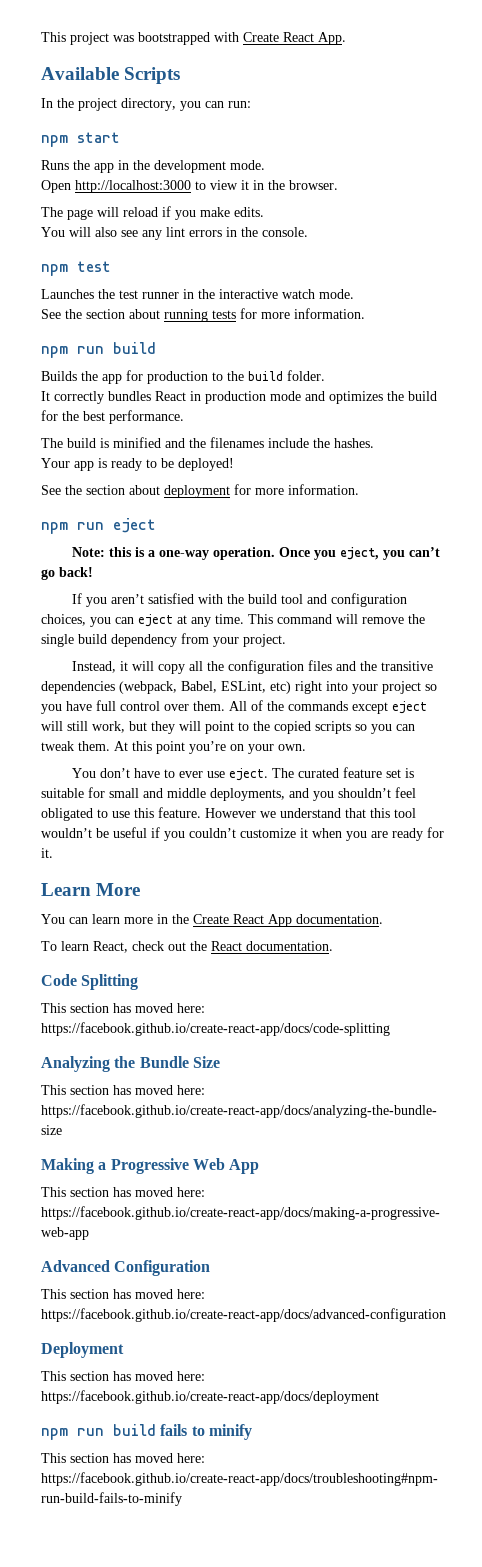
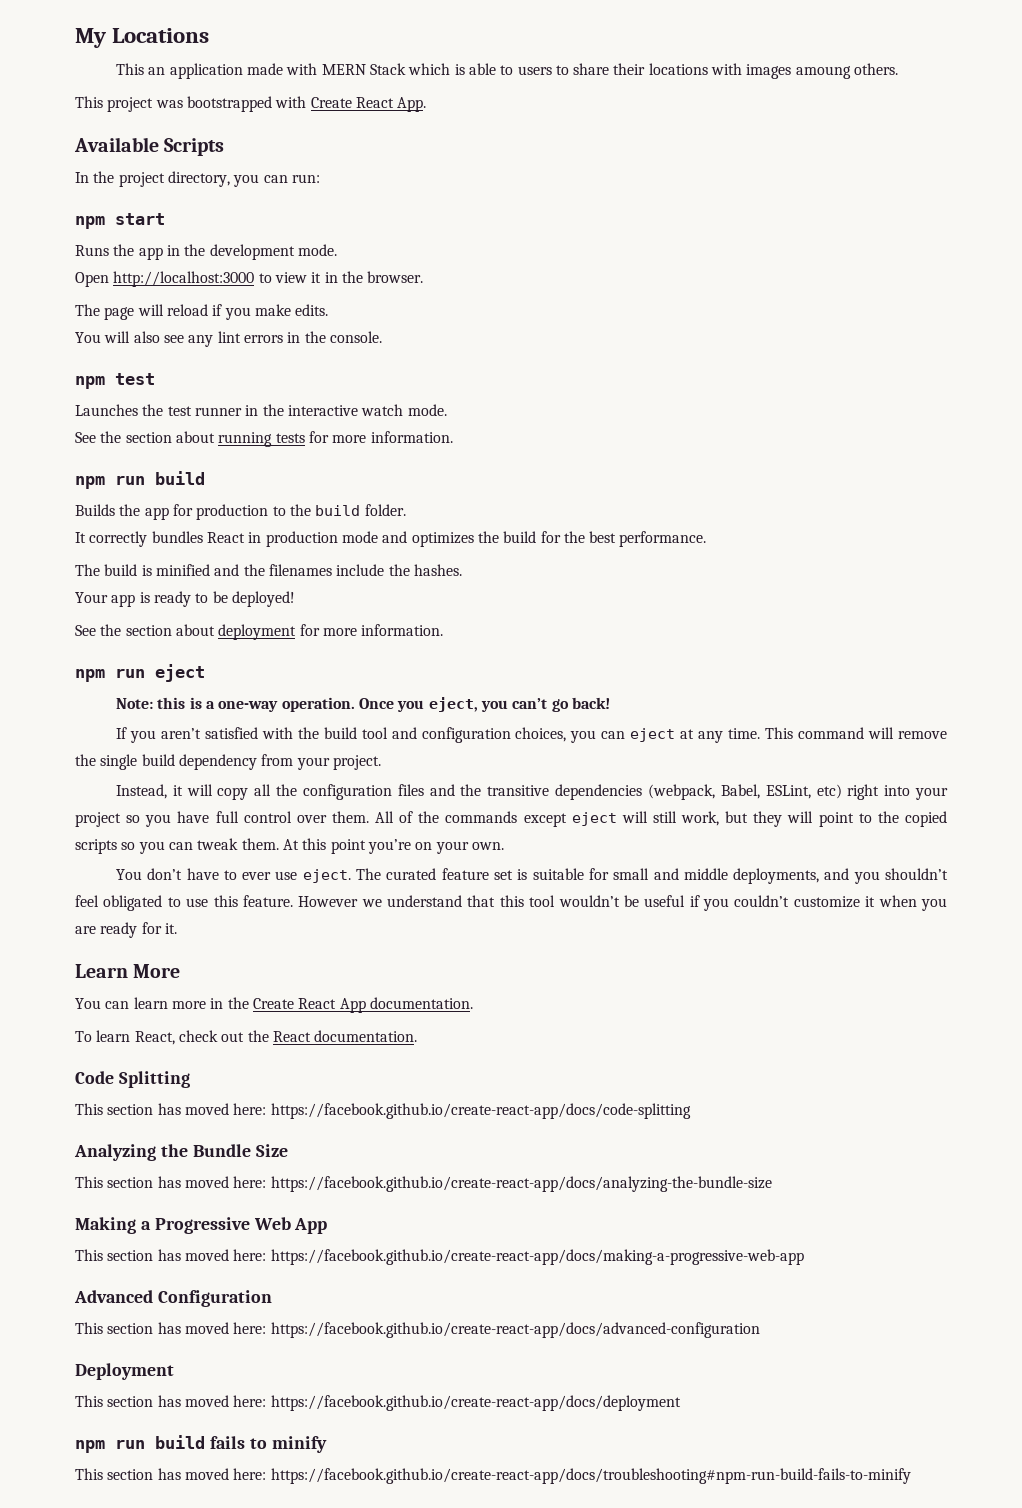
+ My Locations
+ This an application made with MERN Stack which is able to users to share their locations with images amoung others.

